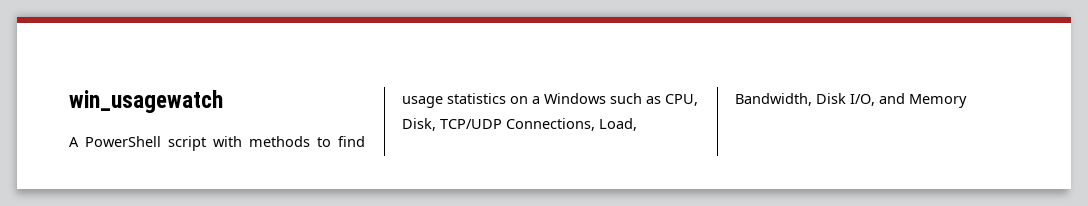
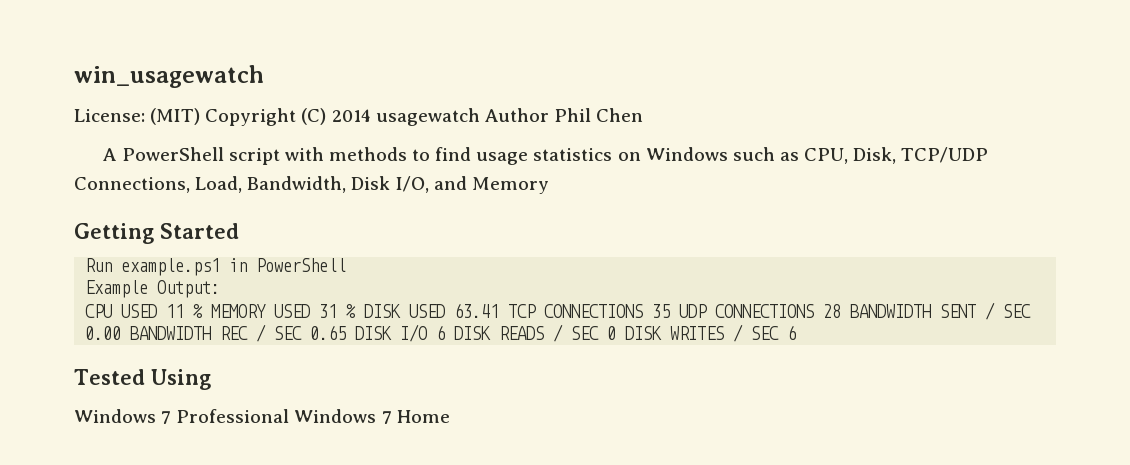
+ License: (MIT) Copyright (C) 2014 usagewatch Author Phil Chen
- A PowerShell script with methods to find usage statistics on a Windows such as CPU, Disk, TCP/UDP Connections, Load, Bandwidth, Disk I/O, and Memory
+ A PowerShell script with methods to find usage statistics on Windows such as CPU, Disk, TCP/UDP Connections, Load, Bandwidth, Disk I/O, and Memory
+ Getting Started
+ Run example.ps1 in PowerShell
+ Example Output:
+ CPU USED 11 % MEMORY USED 31 % DISK USED 63.41 TCP CONNECTIONS 35 UDP CONNECTIONS 28 BANDWIDTH SENT / SEC 0.00 BANDWIDTH REC / SEC 0.65 DISK I/O 6 DISK READS / SEC 0 DISK WRITES / SEC 6
+ Tested Using
+ Windows 7 Professional Windows 7 Home

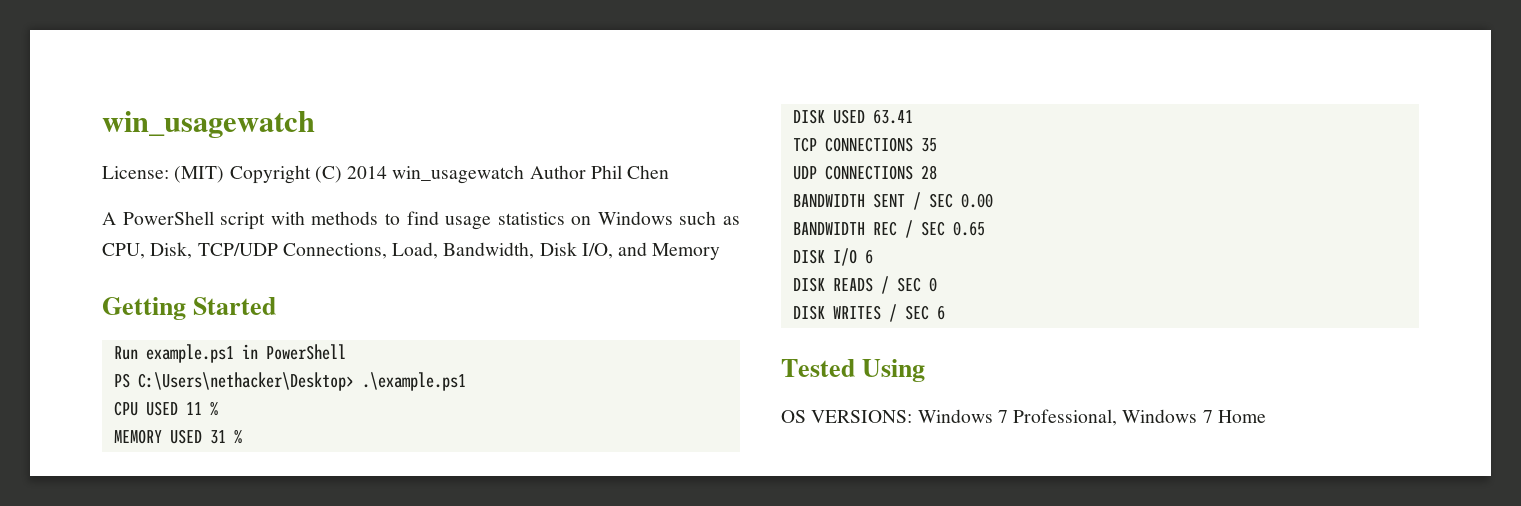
- License: (MIT) Copyright (C) 2014 usagewatch Author Phil Chen
+ License: (MIT) Copyright (C) 2014 win_usagewatch Author Phil Chen
- Example Output:
+ PS C:\Users\nethacker\Desktop> .\example.ps1
- CPU USED 11 % MEMORY USED 31 % DISK USED 63.41 TCP CONNECTIONS 35 UDP CONNECTIONS 28 BANDWIDTH SENT / SEC 0.00 BANDWIDTH REC / SEC 0.65 DISK I/O 6 DISK READS / SEC 0 DISK WRITES / SEC 6
+ CPU USED 11 %
+ MEMORY USED 31 %
+ DISK USED 63.41
+ TCP CONNECTIONS 35
+ UDP CONNECTIONS 28
+ BANDWIDTH SENT / SEC 0.00
+ BANDWIDTH REC / SEC 0.65
+ DISK I/O 6
+ DISK READS / SEC 0
+ DISK WRITES / SEC 6
- Windows 7 Professional Windows 7 Home
+ OS VERSIONS: Windows 7 Professional, Windows 7 Home

